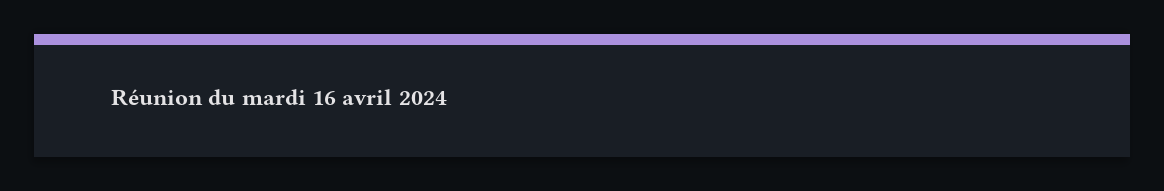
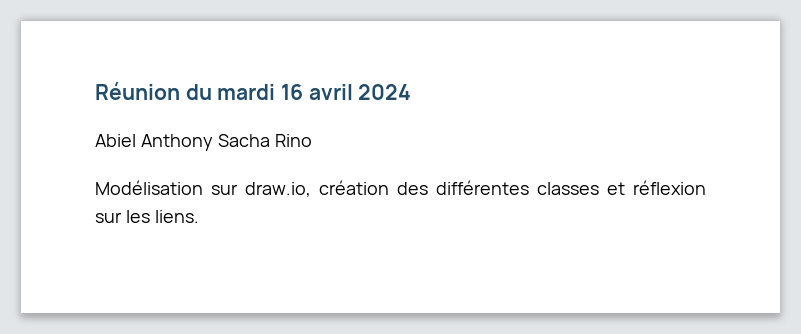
+ Abiel Anthony Sacha Rino
+ Modélisation sur draw.io, création des différentes classes et réflexion sur les liens.

